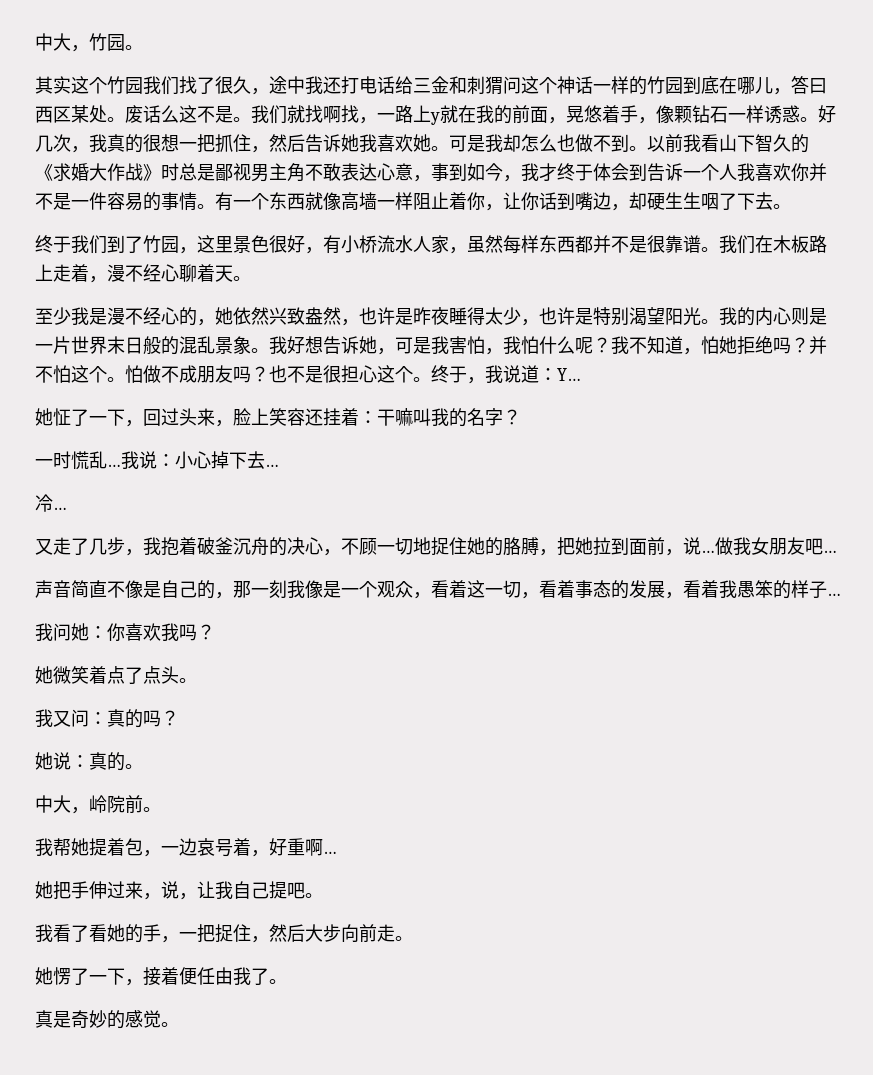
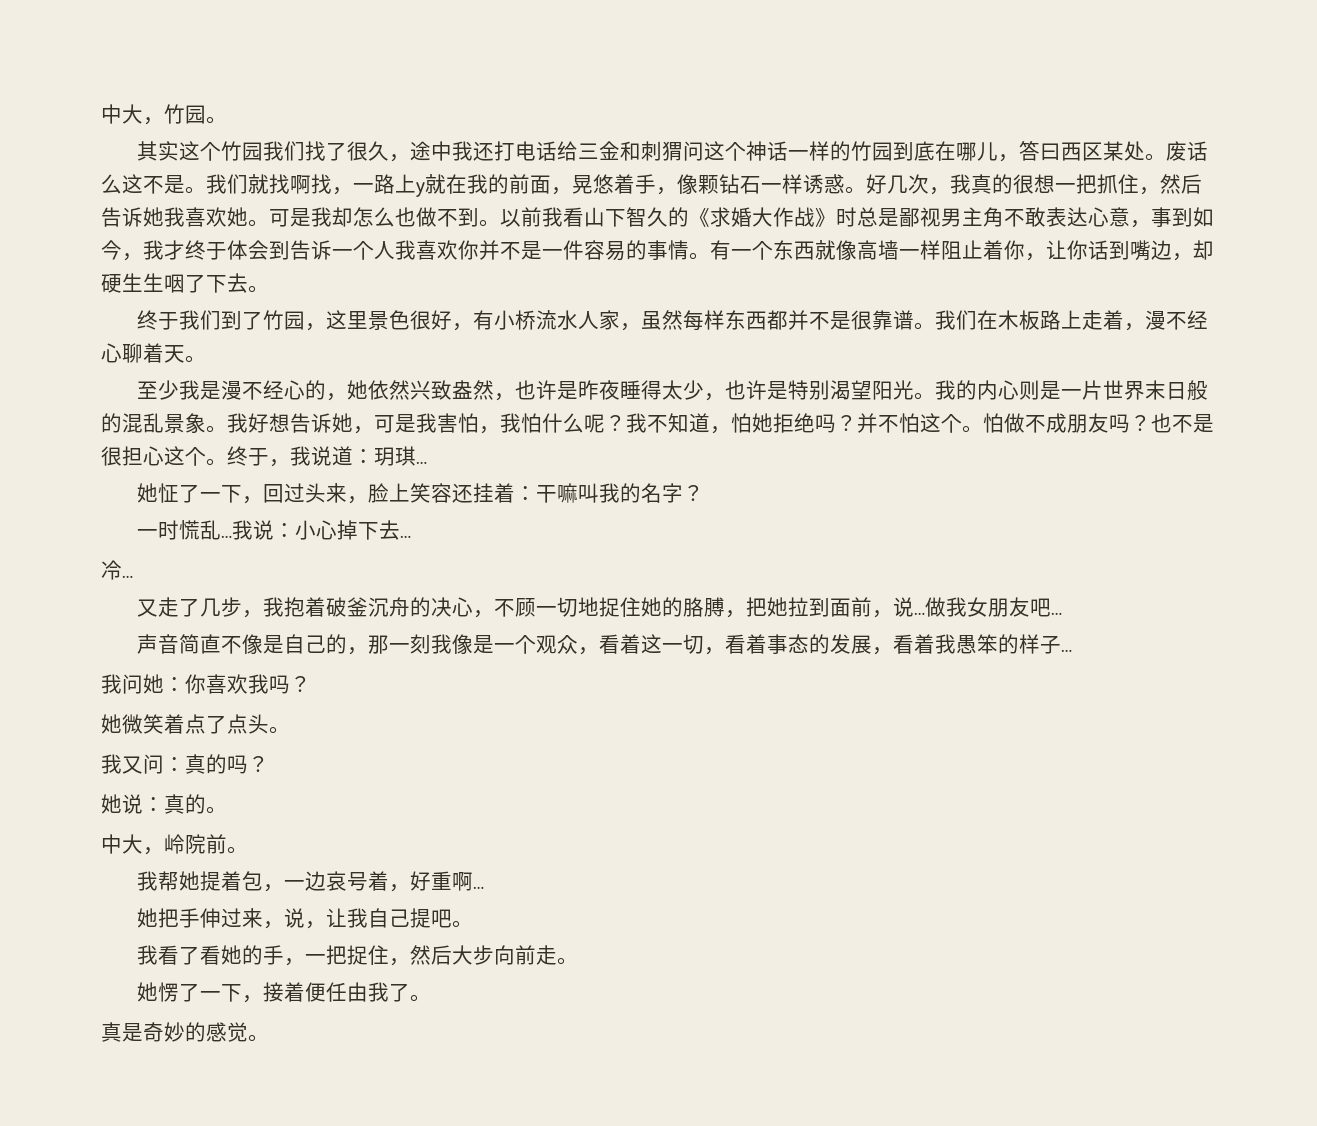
- 终于，我说道：Y…
+ 终于，我说道：玥琪…

